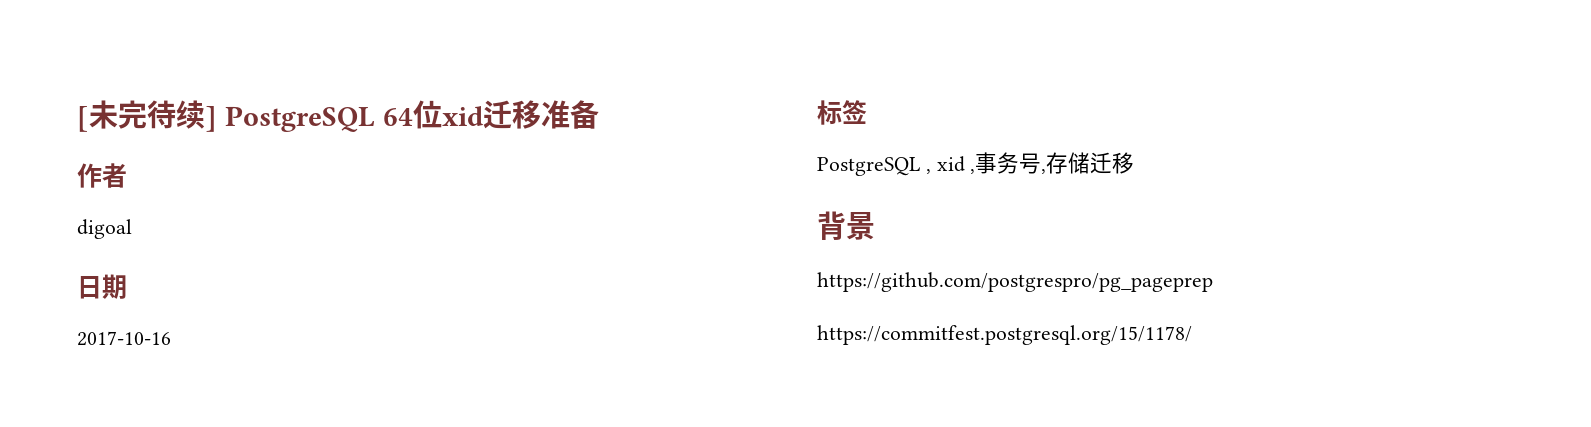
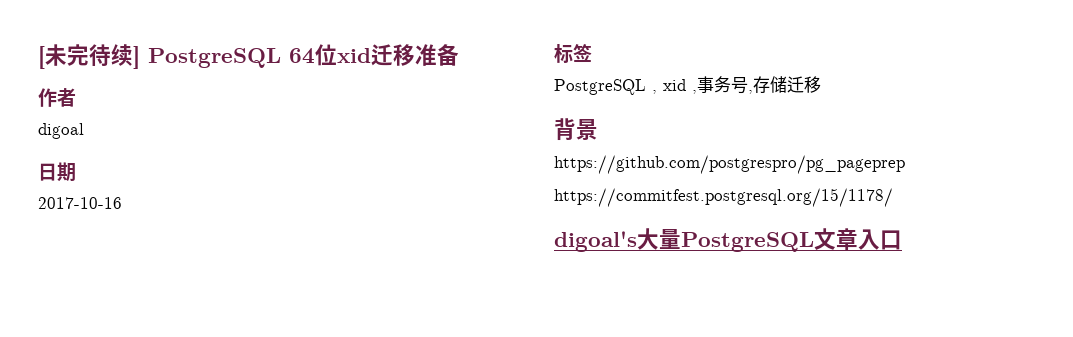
+ digoal's大量PostgreSQL文章入口

